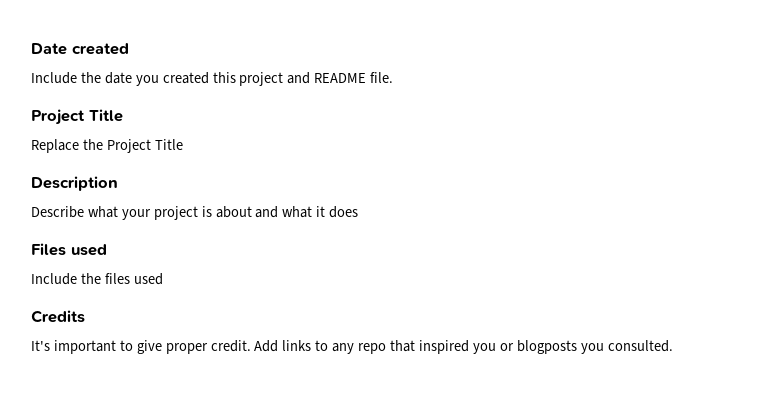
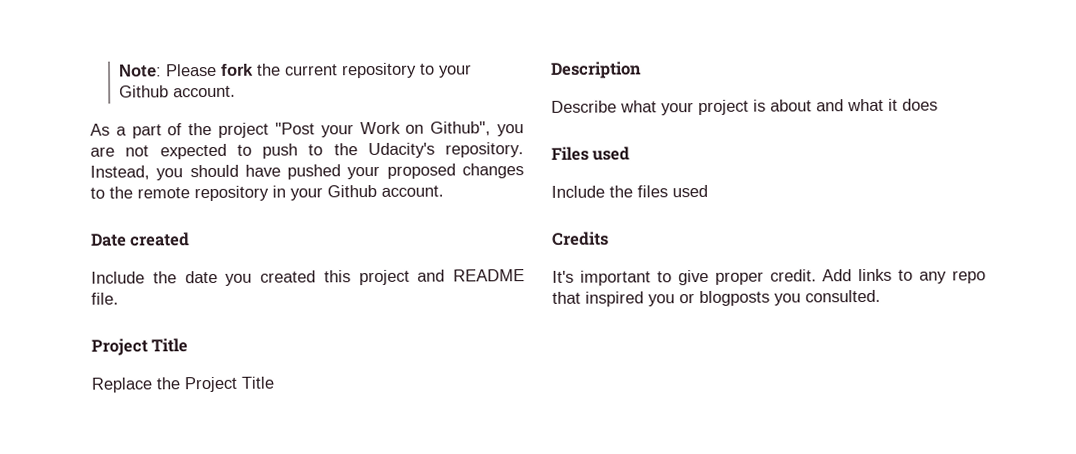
+ Note: Please fork the current repository to your Github account.
+ As a part of the project "Post your Work on Github", you are not expected to push to the Udacity's repository. Instead, you should have pushed your proposed changes to the remote repository in your Github account.

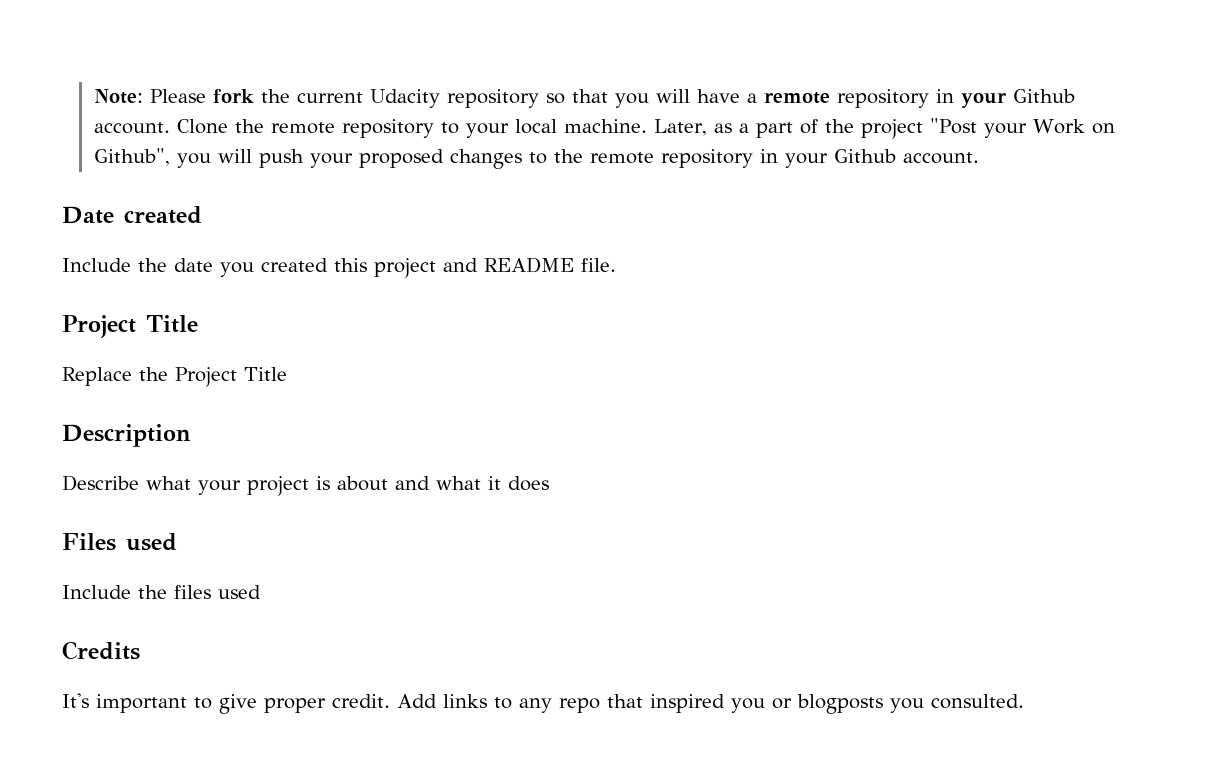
- Note: Please fork the current repository to your Github account.
- As a part of the project "Post your Work on Github", you are not expected to push to the Udacity's repository. Instead, you should have pushed your proposed changes to the remote repository in your Github account.
+ Note: Please fork the current Udacity repository so that you will have a remote repository in your Github account. Clone the remote repository to your local machine. Later, as a part of the project "Post your Work on Github", you will push your proposed changes to the remote repository in your Github account.

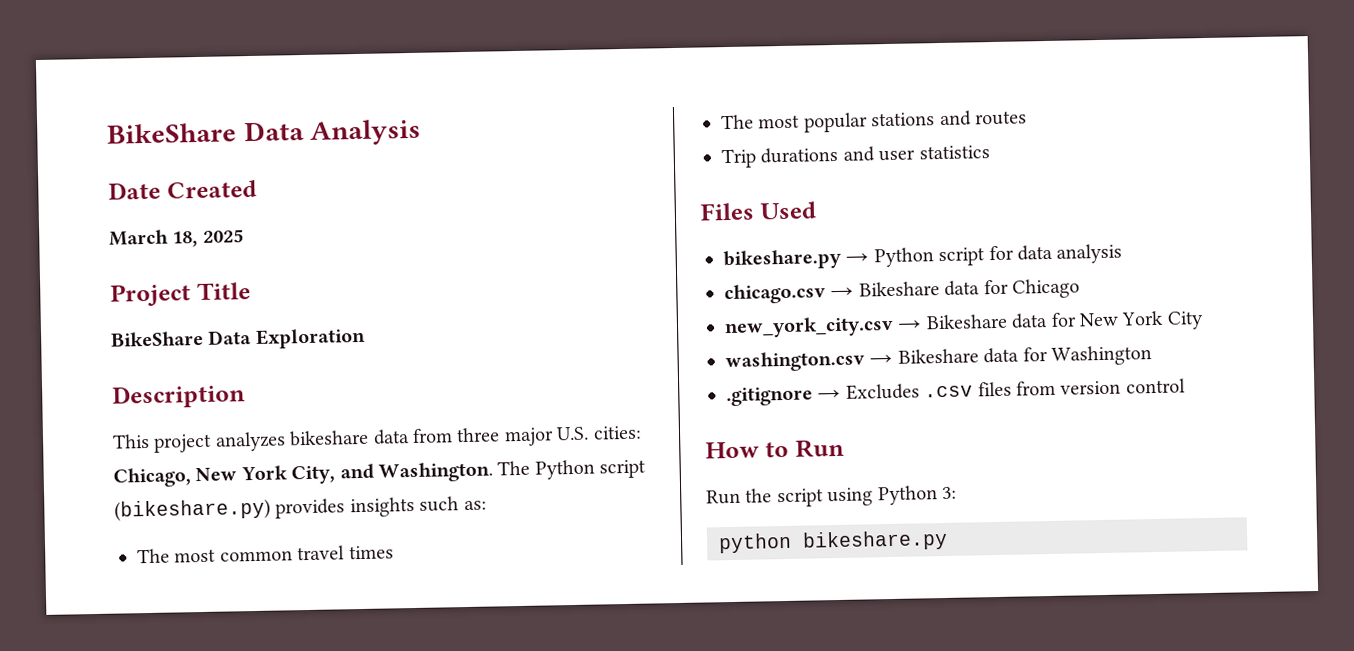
- Note: Please fork the current Udacity repository so that you will have a remote repository in your Github account. Clone the remote repository to your local machine. Later, as a part of the project "Post your Work on Github", you will push your proposed changes to the remote repository in your Github account.
- Date created
- Include the date you created this project and README file.
+ BikeShare Data Analysis
+ Date Created
+ March 18, 2025
  Project Title
- Replace the Project Title
+ BikeShare Data Exploration
  Description
- Describe what your project is about and what it does
- Files used
- Include the files used
- Credits
- It's important to give proper credit. Add links to any repo that inspired you or blogposts you consulted.
+ This project analyzes bikeshare data from three major U.S. cities: Chicago, New York City, and Washington. The Python script (bikeshare.py) provides insights such as:
+ The most common travel times
+ The most popular stations and routes
+ Trip durations and user statistics
+ Files Used
+ bikeshare.py → Python script for data analysis
+ chicago.csv → Bikeshare data for Chicago
+ new_york_city.csv → Bikeshare data for New York City
+ washington.csv → Bikeshare data for Washington
+ .gitignore → Excludes .csv files from version control
+ How to Run
+ Run the script using Python 3:
+ python bikeshare.py

